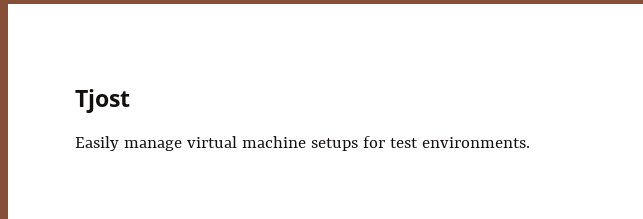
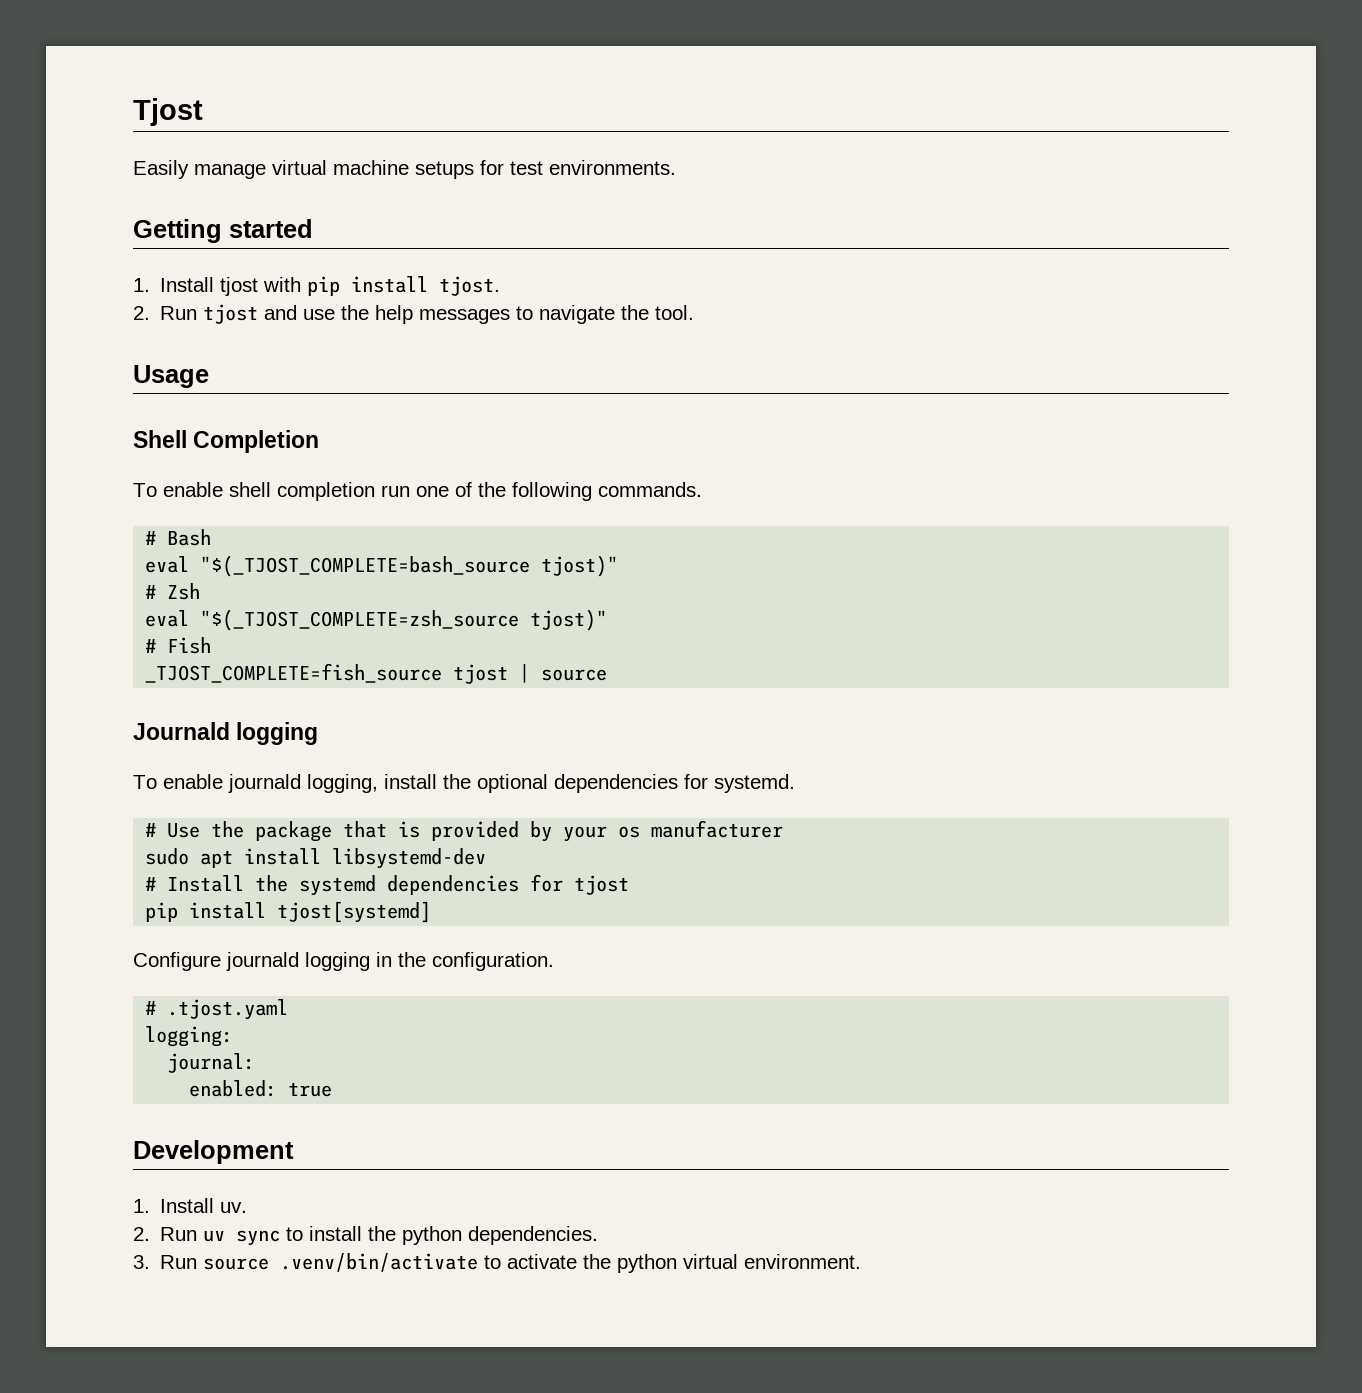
+ Getting started
+ 1. Install tjost with pip install tjost.
+ 2. Run tjost and use the help messages to navigate the tool.
+ Usage
+ Shell Completion
+ To enable shell completion run one of the following commands.
+ # Bash
+ eval "$(_TJOST_COMPLETE=bash_source tjost)"
+ # Zsh
+ eval "$(_TJOST_COMPLETE=zsh_source tjost)"
+ # Fish
+ _TJOST_COMPLETE=fish_source tjost | source
+ Journald logging
+ To enable journald logging, install the optional dependencies for systemd.
+ # Use the package that is provided by your os manufacturer
+ sudo apt install libsystemd-dev
+ # Install the systemd dependencies for tjost
+ pip install tjost[systemd]
+ Configure journald logging in the configuration.
+ # .tjost.yaml
+ logging:
+ journal:
+ enabled: true
+ Development
+ 1. Install uv.
+ 2. Run uv sync to install the python dependencies.
+ 3. Run source .venv/bin/activate to activate the python virtual environment.

